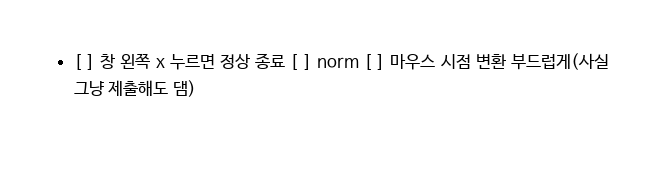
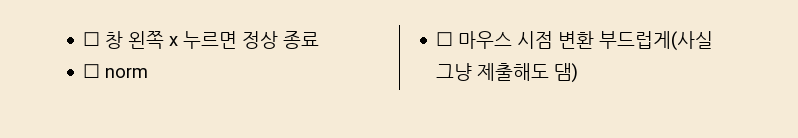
- [ ] 창 왼쪽 x 누르면 정상 종료 [ ] norm [ ] 마우스 시점 변환 부드럽게(사실 그냥 제출해도 댐)
+ ☐ 창 왼쪽 x 누르면 정상 종료
+ ☐ norm
+ ☐ 마우스 시점 변환 부드럽게(사실 그냥 제출해도 댐)

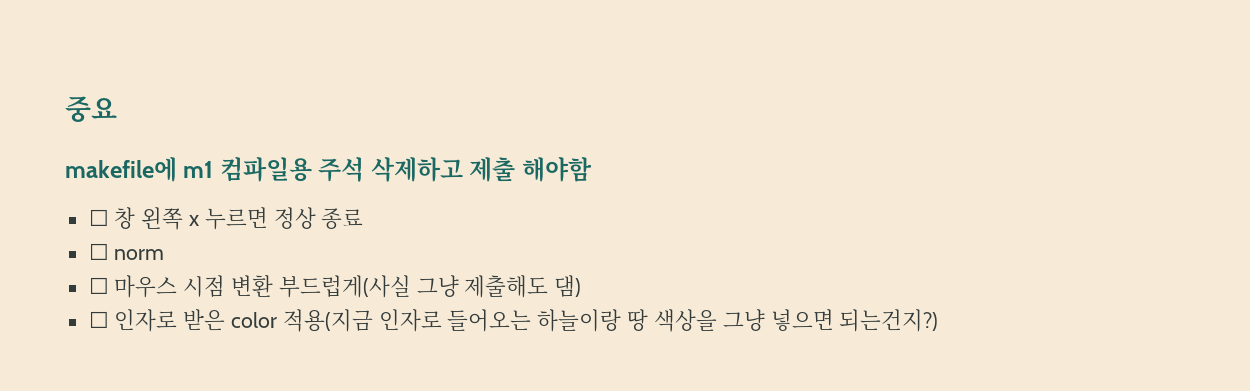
+ 중요
+ makefile에 m1 컴파일용 주석 삭제하고 제출 해야함
+ ☐ 인자로 받은 color 적용(지금 인자로 들어오는 하늘이랑 땅 색상을 그냥 넣으면 되는건지?)

